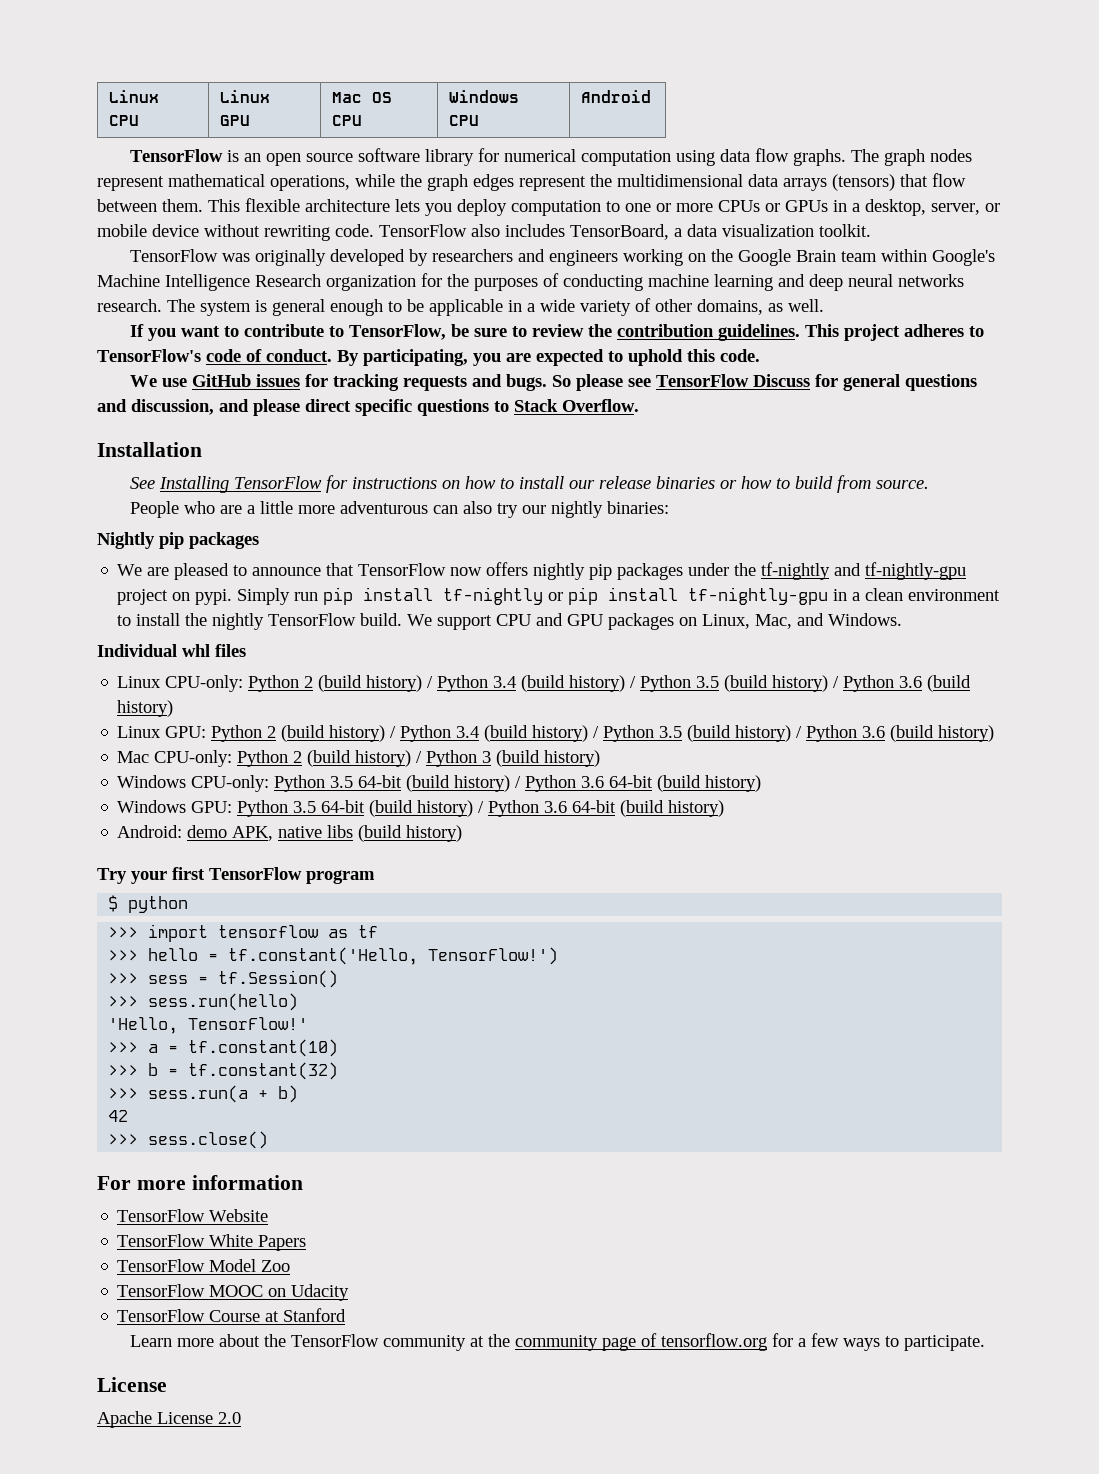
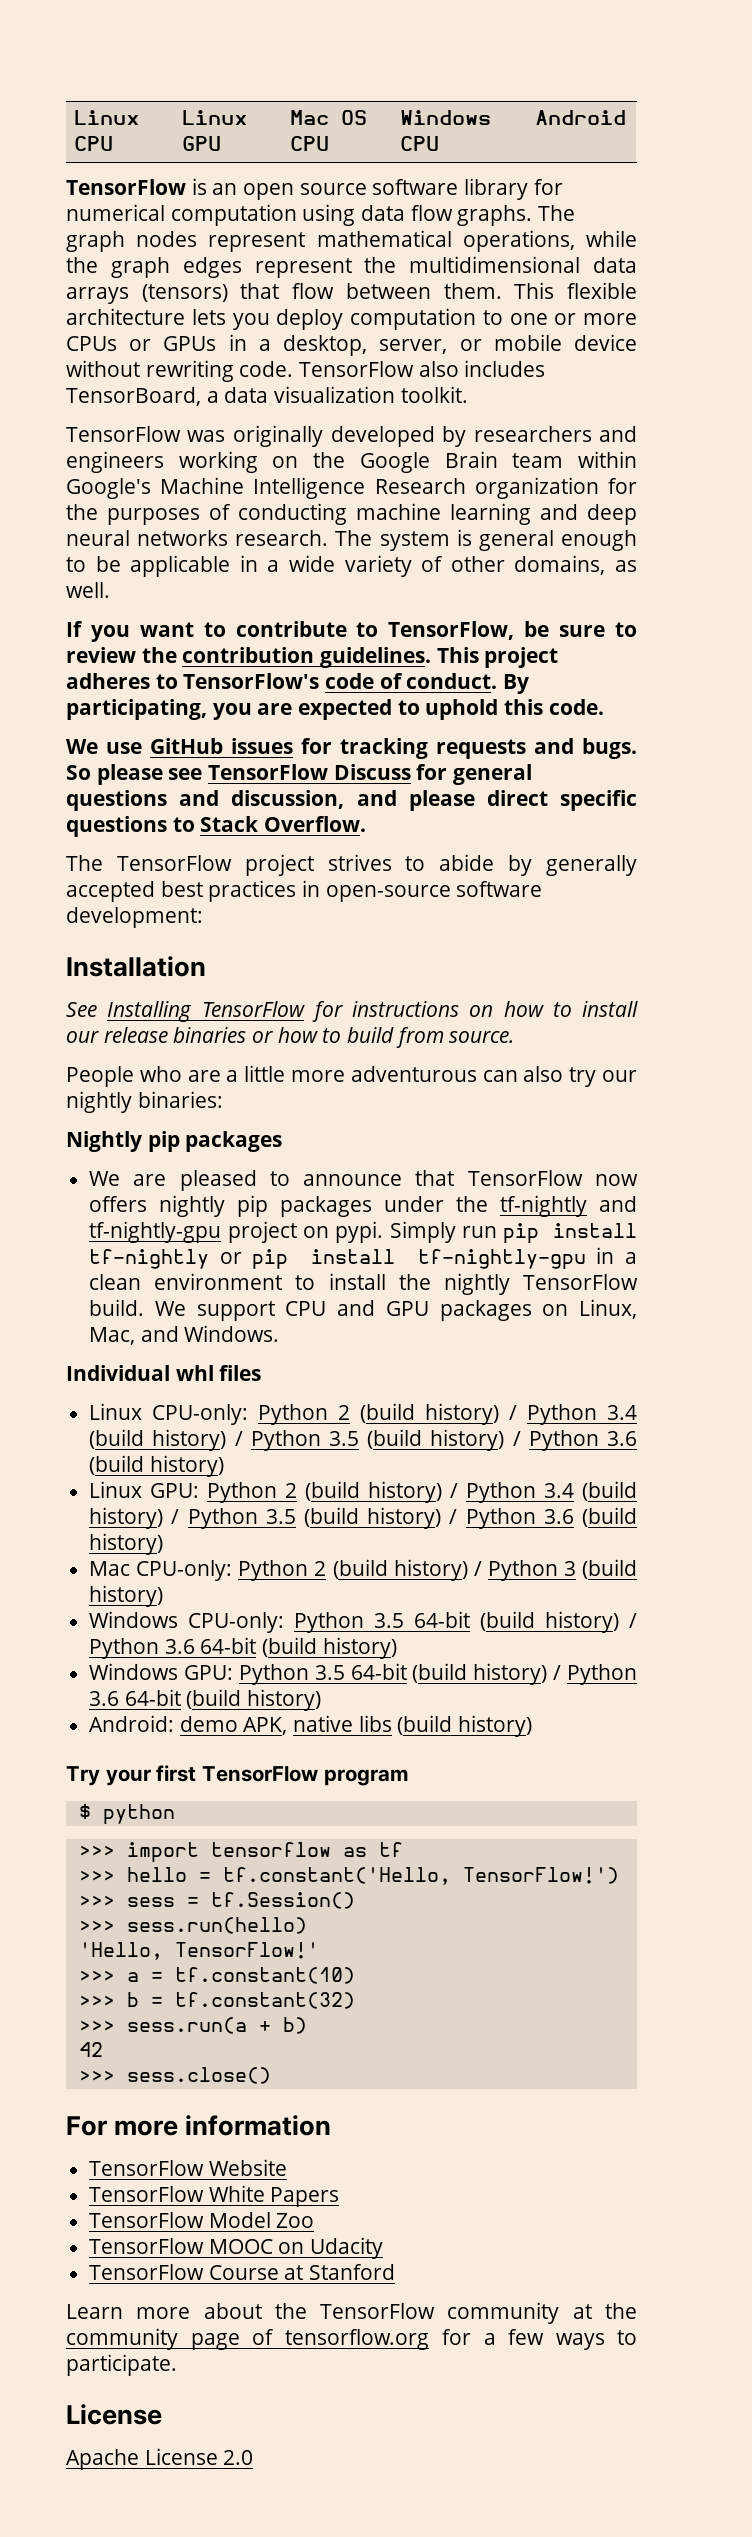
+ The TensorFlow project strives to abide by generally accepted best practices in open-source software development:

